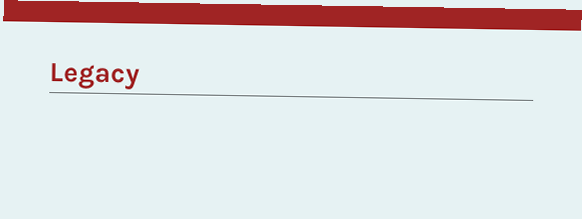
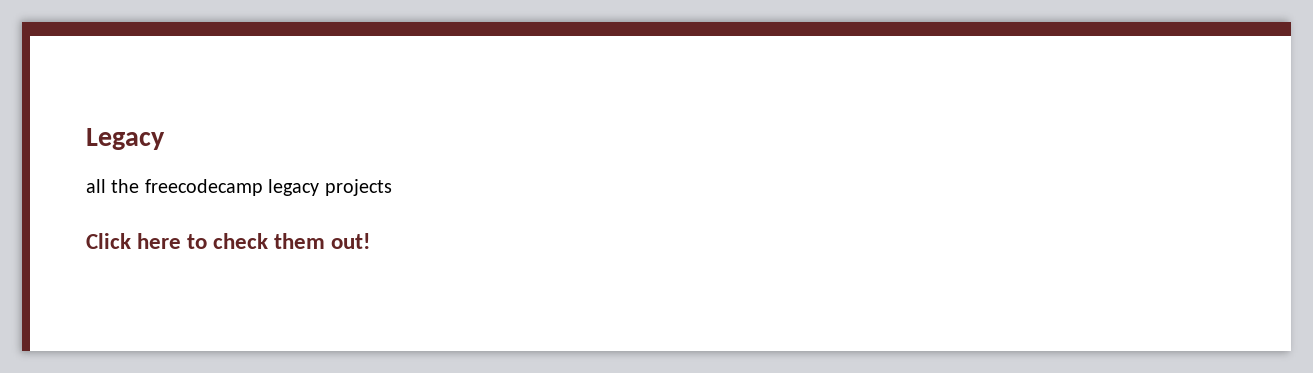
+ all the freecodecamp legacy projects
+ Click here to check them out!

